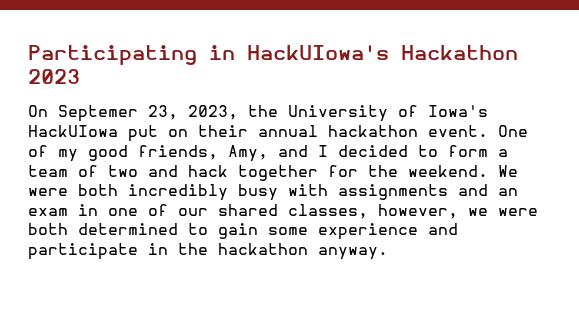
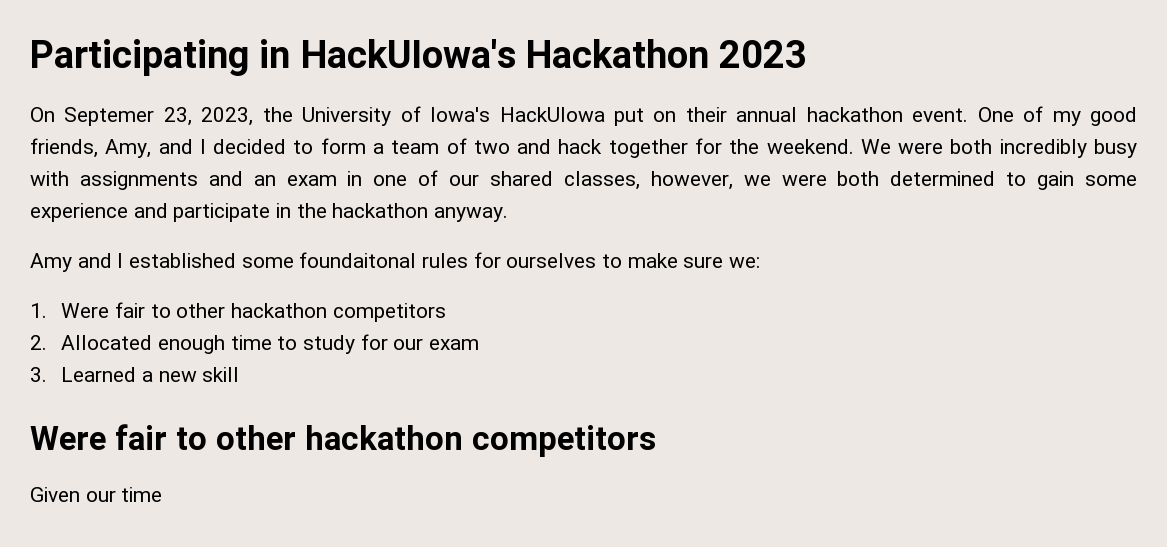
+ Amy and I established some foundaitonal rules for ourselves to make sure we:
+ 1. Were fair to other hackathon competitors
+ 2. Allocated enough time to study for our exam
+ 3. Learned a new skill
+ Were fair to other hackathon competitors
+ Given our time

